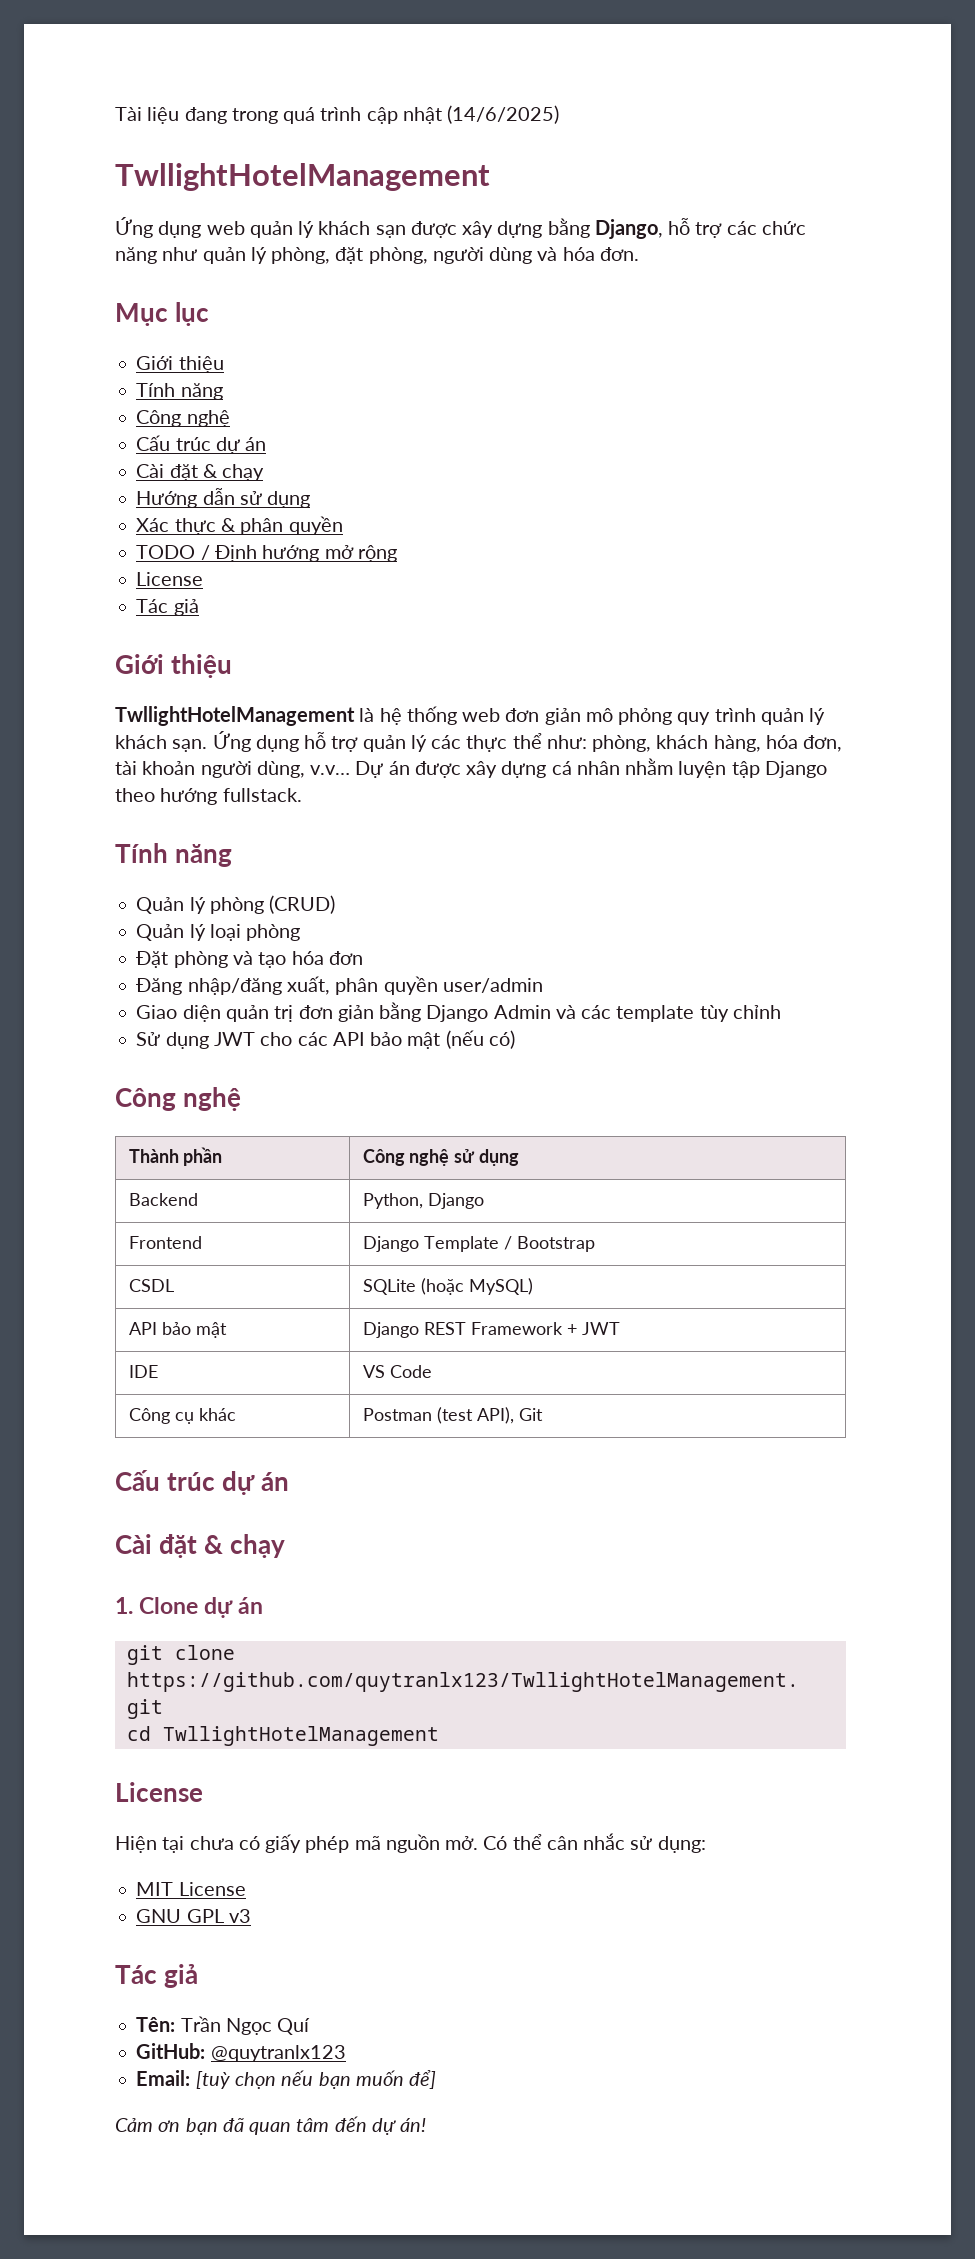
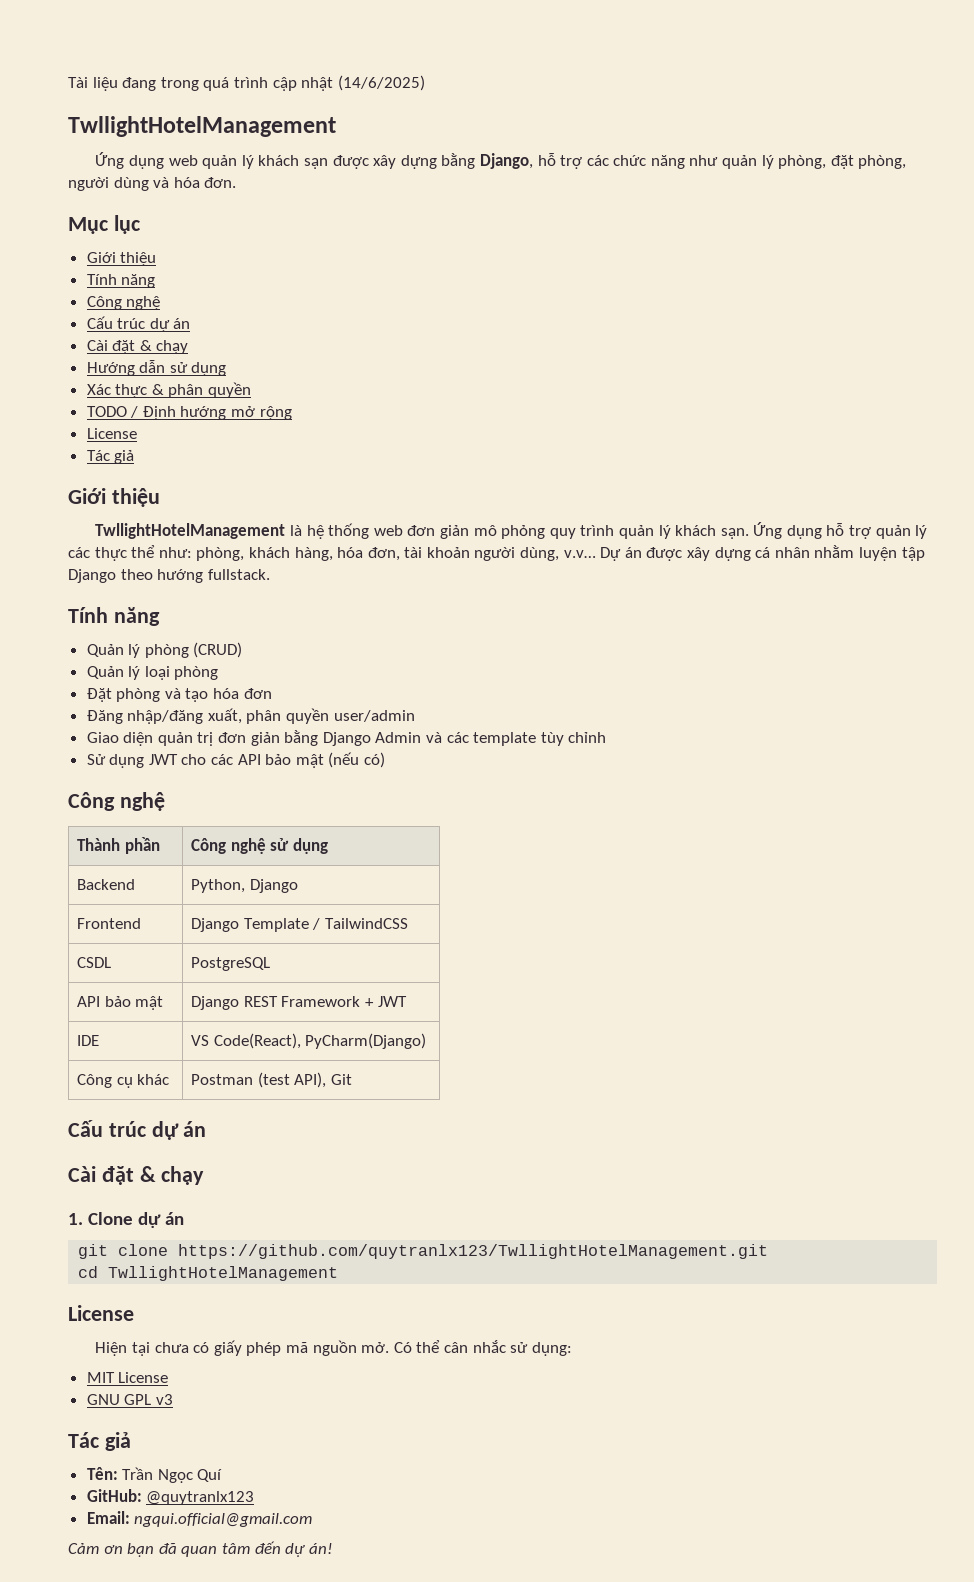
- Frontend | Django Template / Bootstrap
+ Frontend | Django Template / TailwindCSS
- CSDL | SQLite (hoặc MySQL)
+ CSDL | PostgreSQL
- IDE | VS Code
+ IDE | VS Code(React), PyCharm(Django)
- Email: [tuỳ chọn nếu bạn muốn để]
+ Email: ngqui.official@gmail.com

